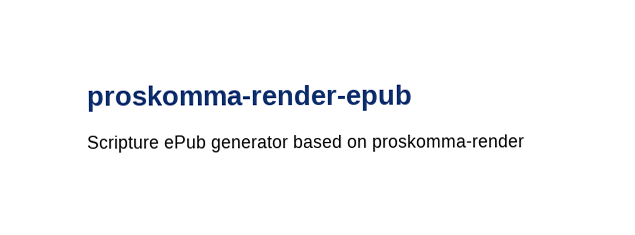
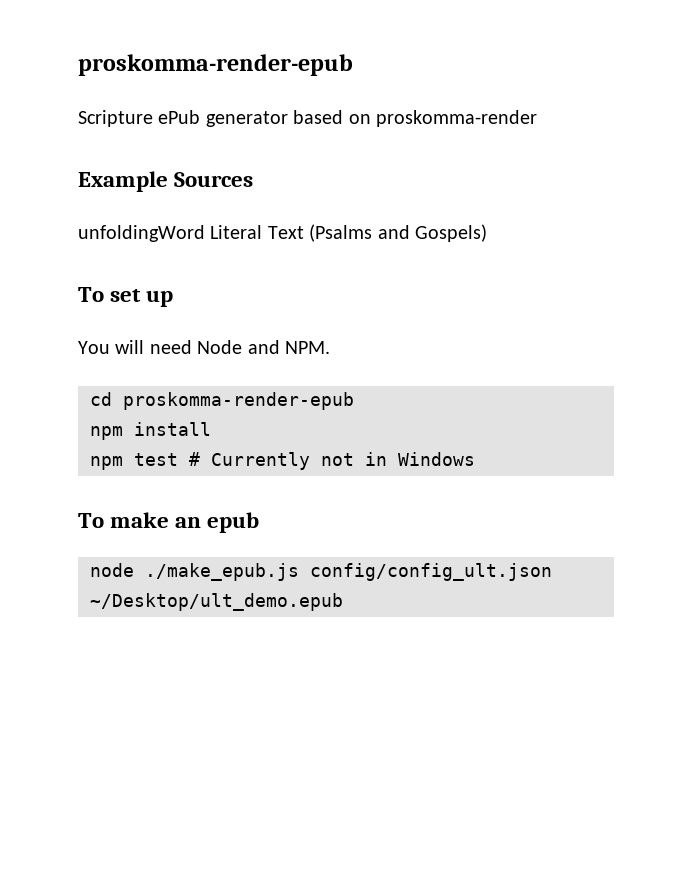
+ Example Sources
+ unfoldingWord Literal Text (Psalms and Gospels)
+ To set up
+ You will need Node and NPM.
+ cd proskomma-render-epub
+ npm install
+ npm test # Currently not in Windows
+ To make an epub
+ node ./make_epub.js config/config_ult.json ~/Desktop/ult_demo.epub

